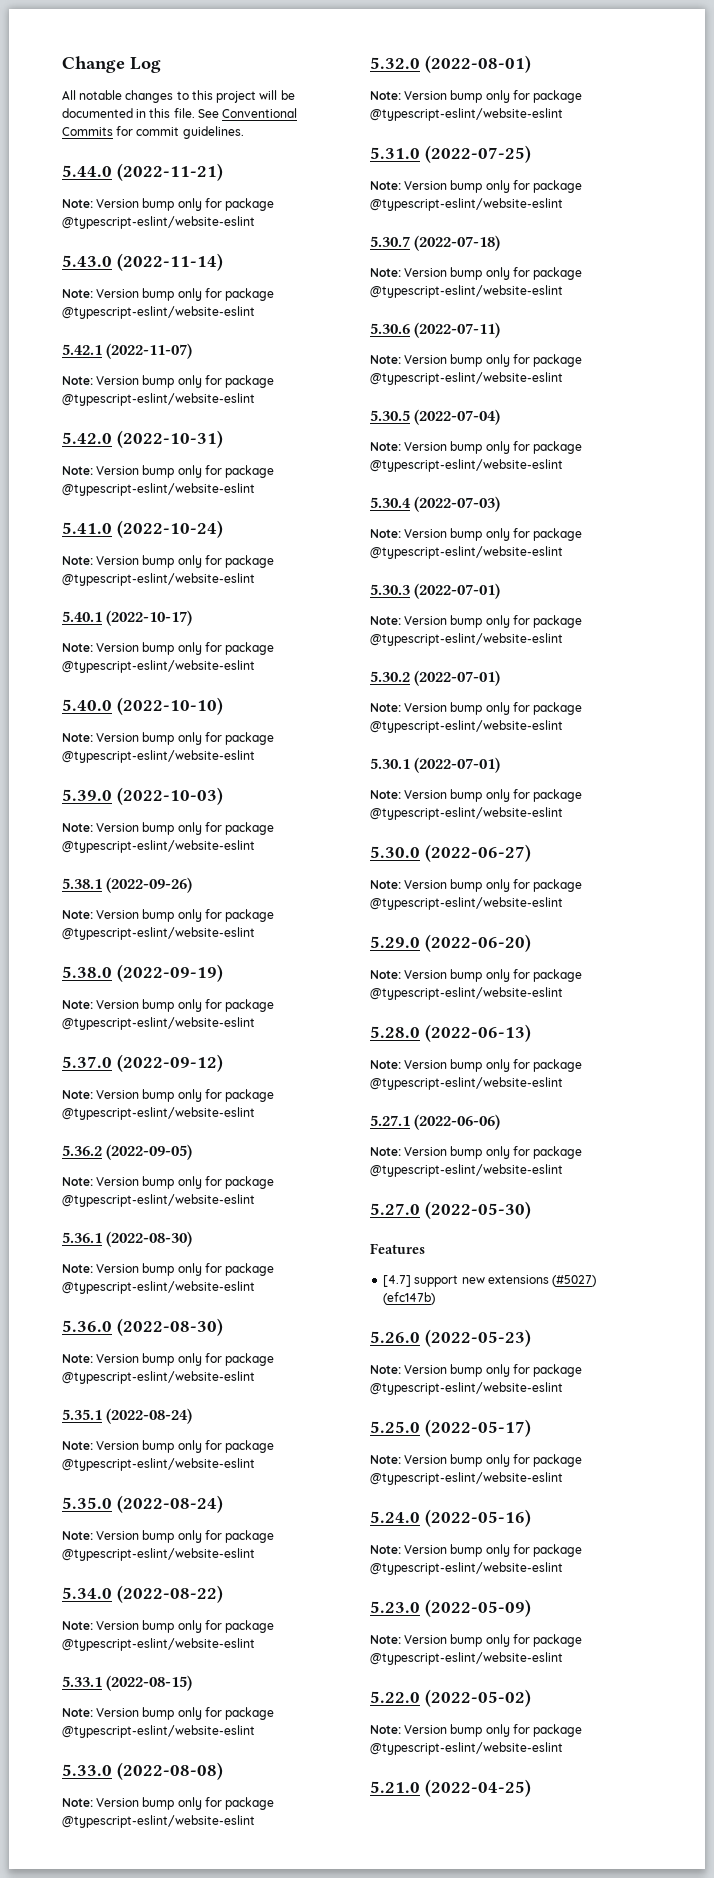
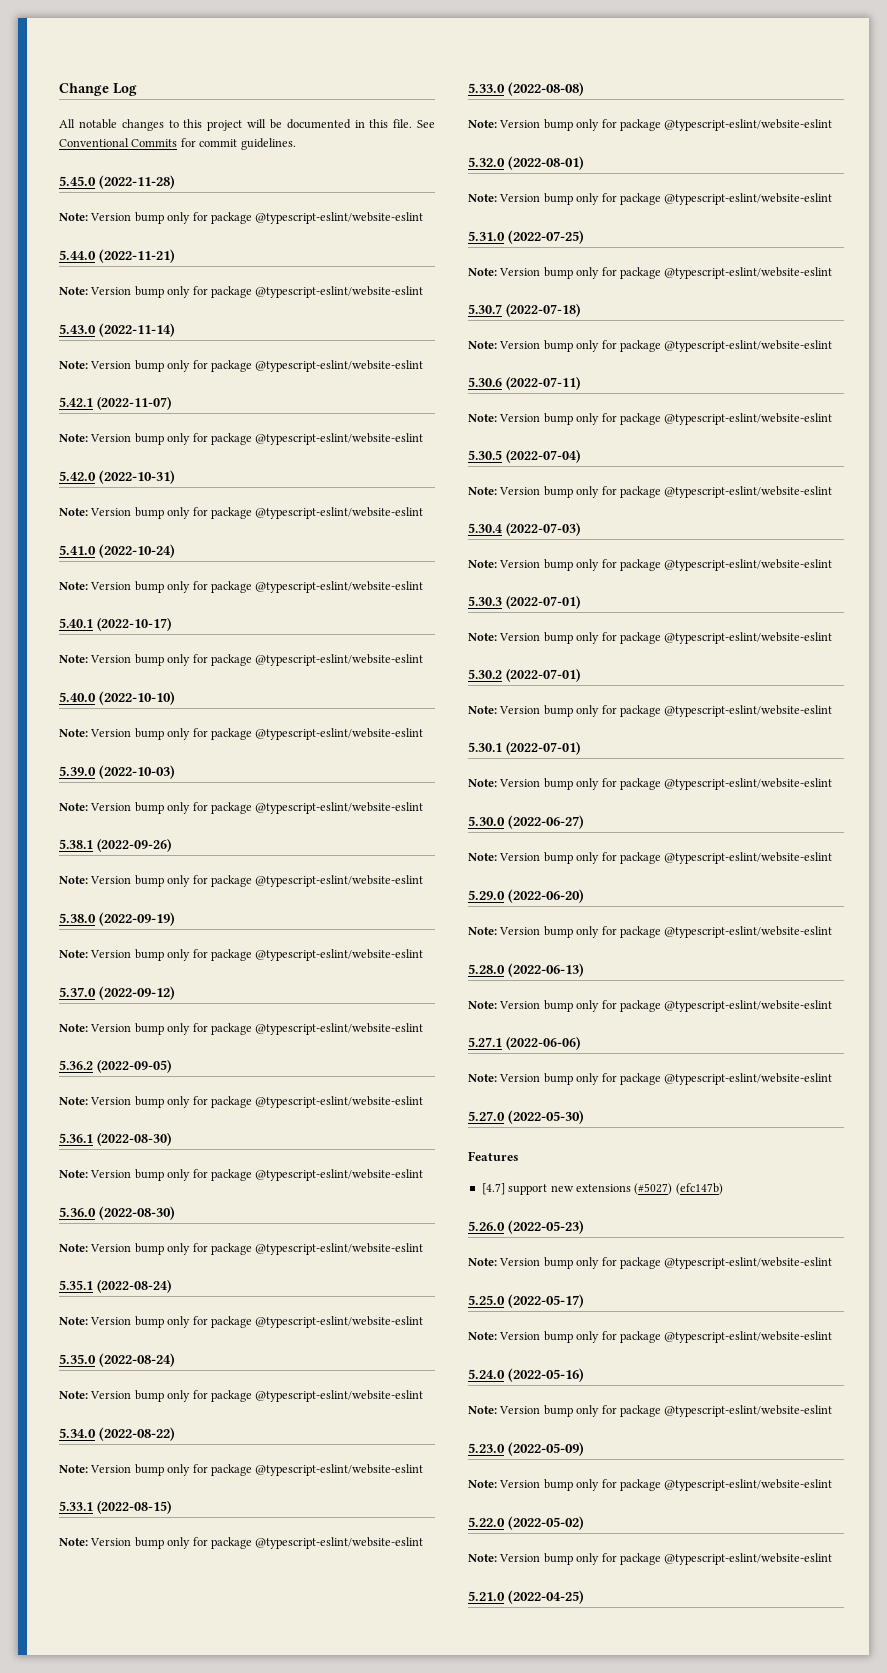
+ 5.45.0 (2022-11-28)
+ Note: Version bump only for package @typescript-eslint/website-eslint

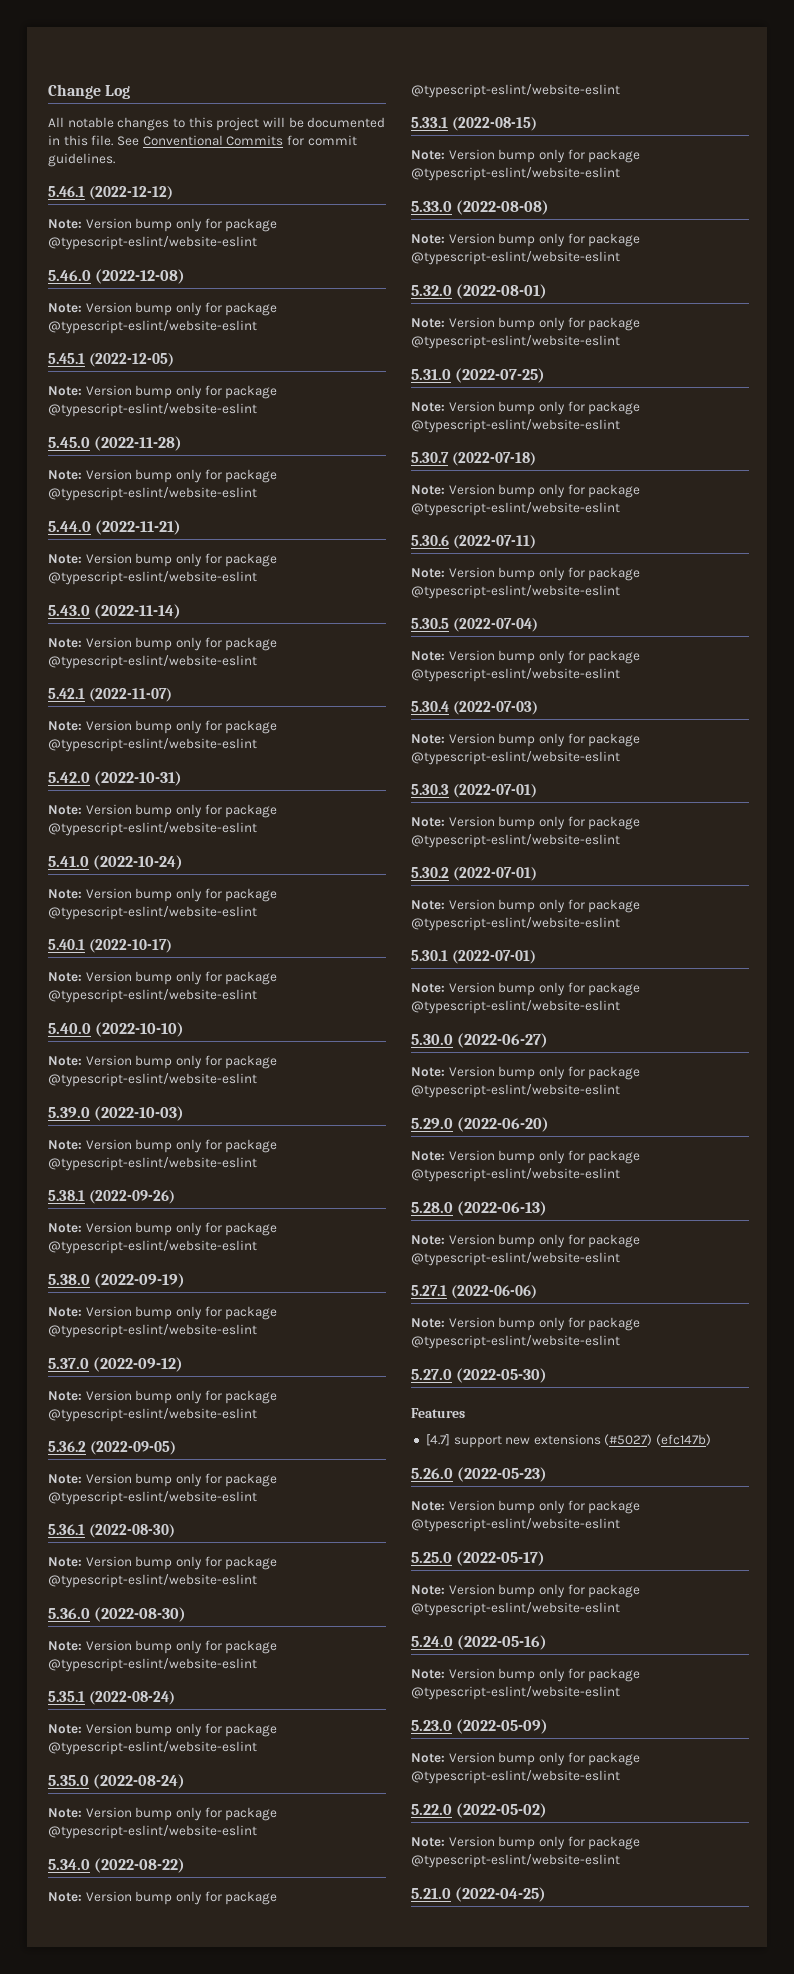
+ 5.46.1 (2022-12-12)
+ Note: Version bump only for package @typescript-eslint/website-eslint
+ 5.46.0 (2022-12-08)
+ Note: Version bump only for package @typescript-eslint/website-eslint
+ 5.45.1 (2022-12-05)
+ Note: Version bump only for package @typescript-eslint/website-eslint

